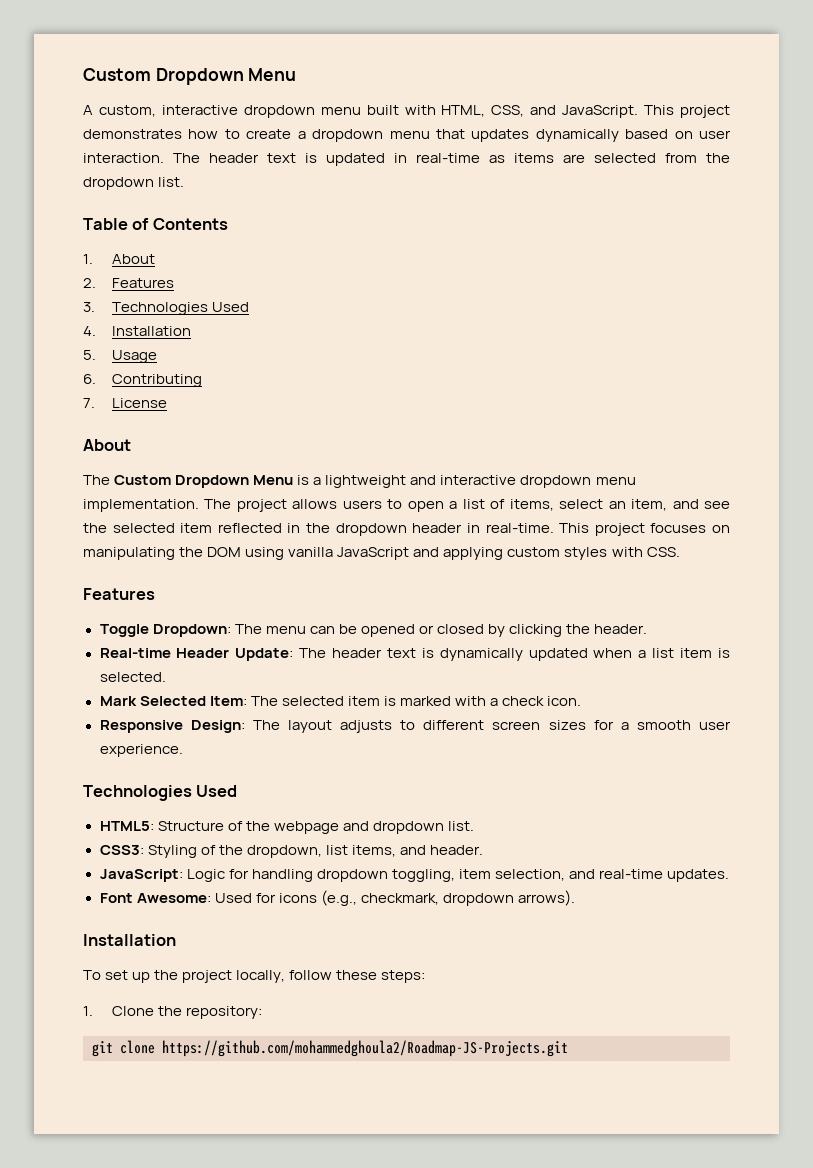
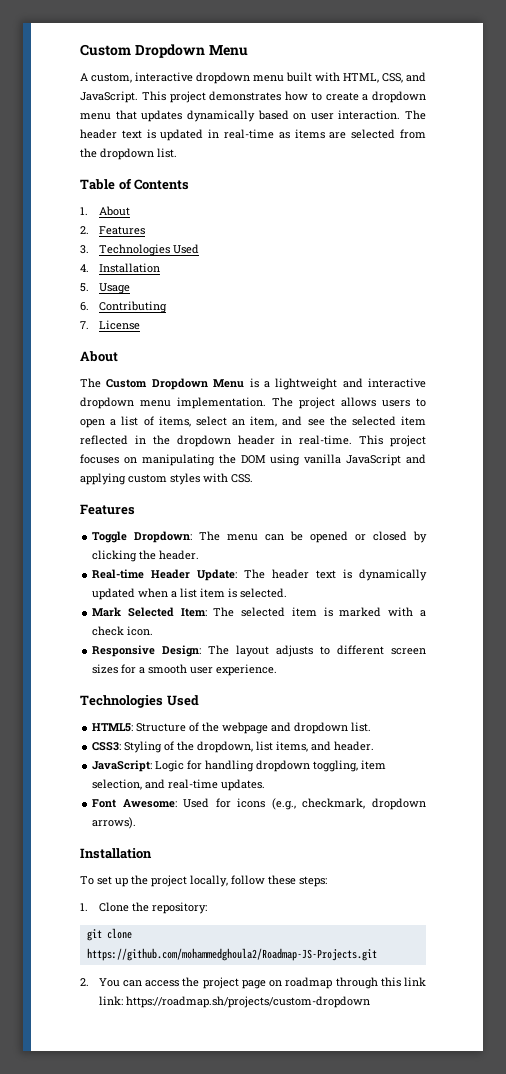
+ 2. You can access the project page on roadmap through this link link: https://roadmap.sh/projects/custom-dropdown

